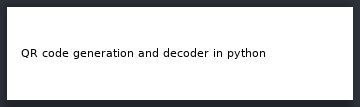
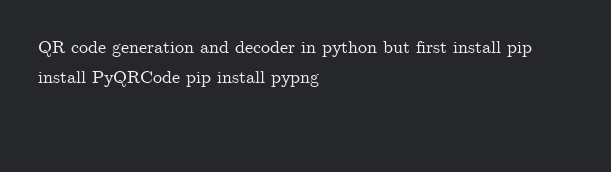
- QR code generation and decoder in python
+ QR code generation and decoder in python but first install pip install PyQRCode pip install pypng

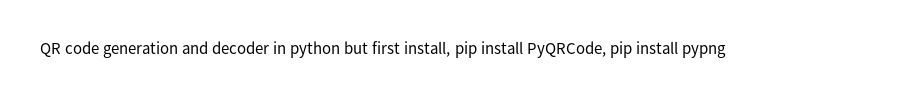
- QR code generation and decoder in python but first install pip install PyQRCode pip install pypng
+ QR code generation and decoder in python but first install, pip install PyQRCode, pip install pypng

